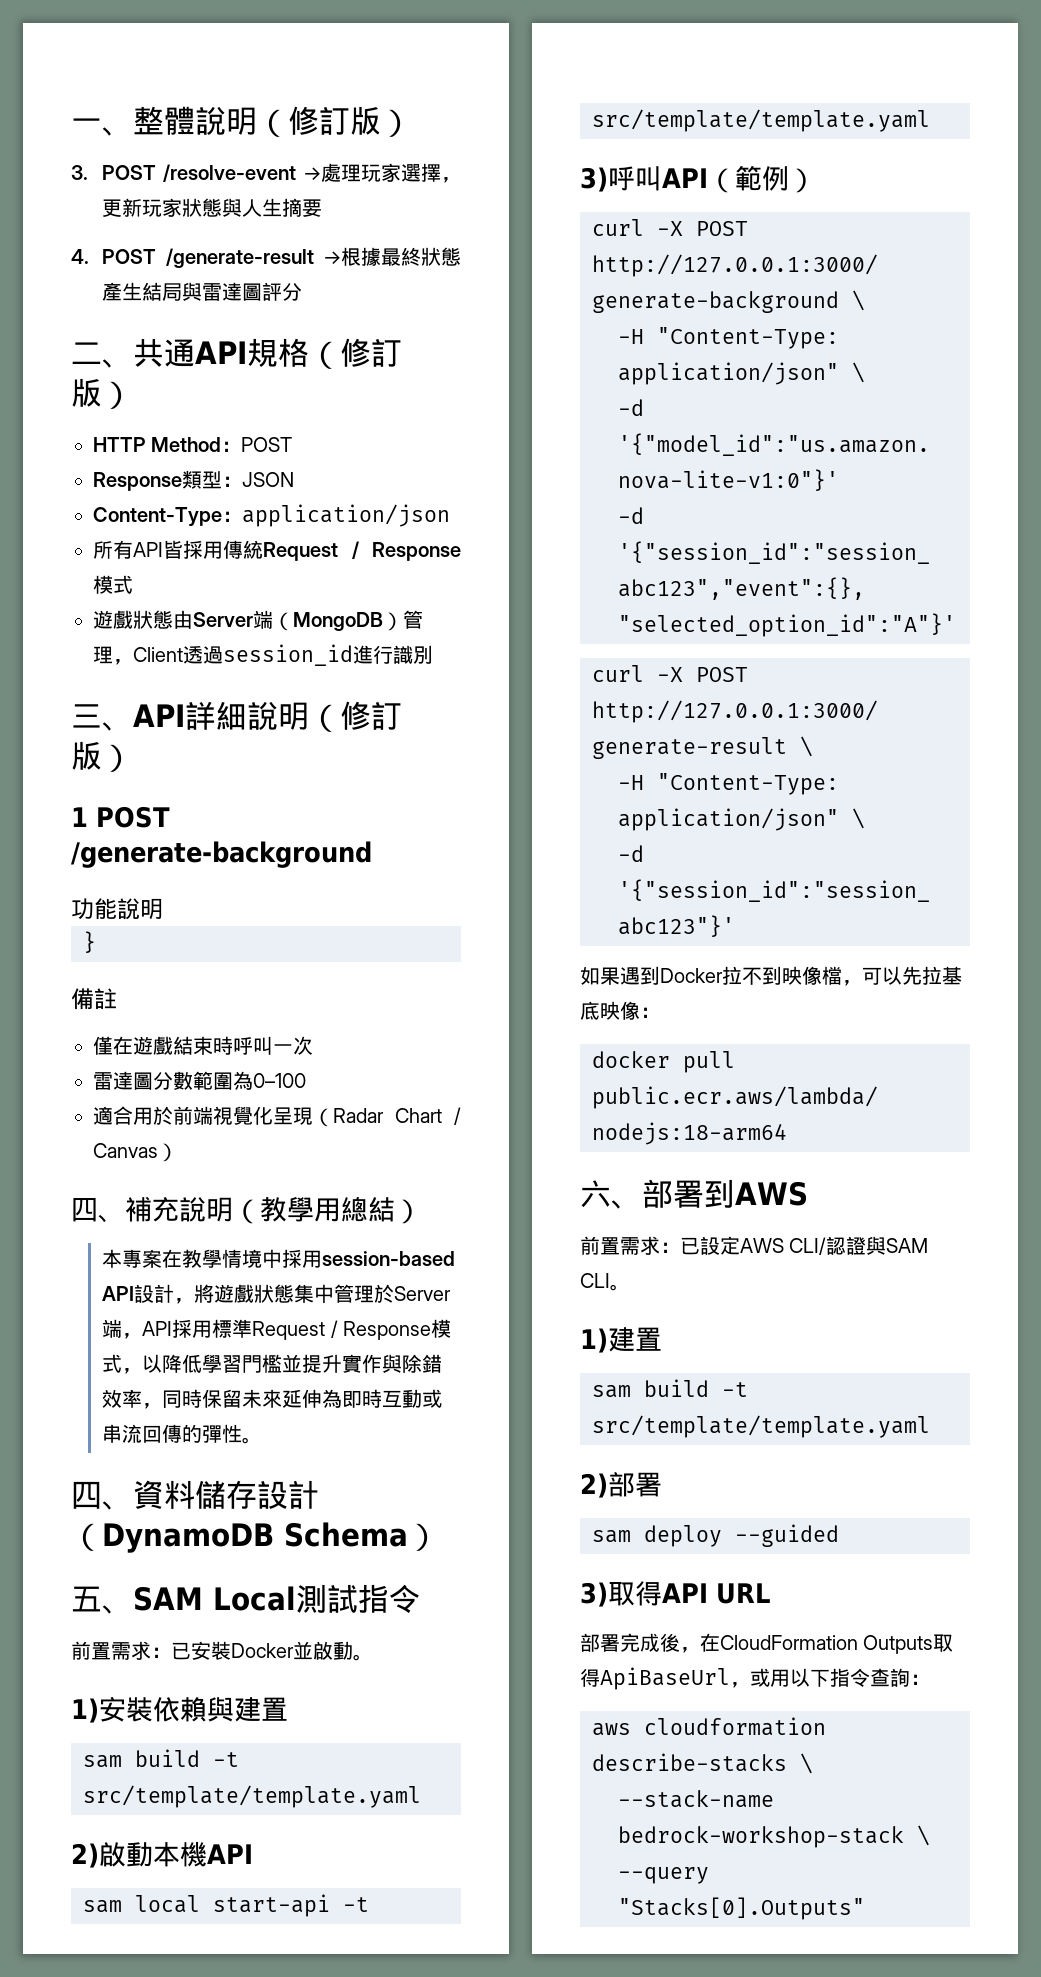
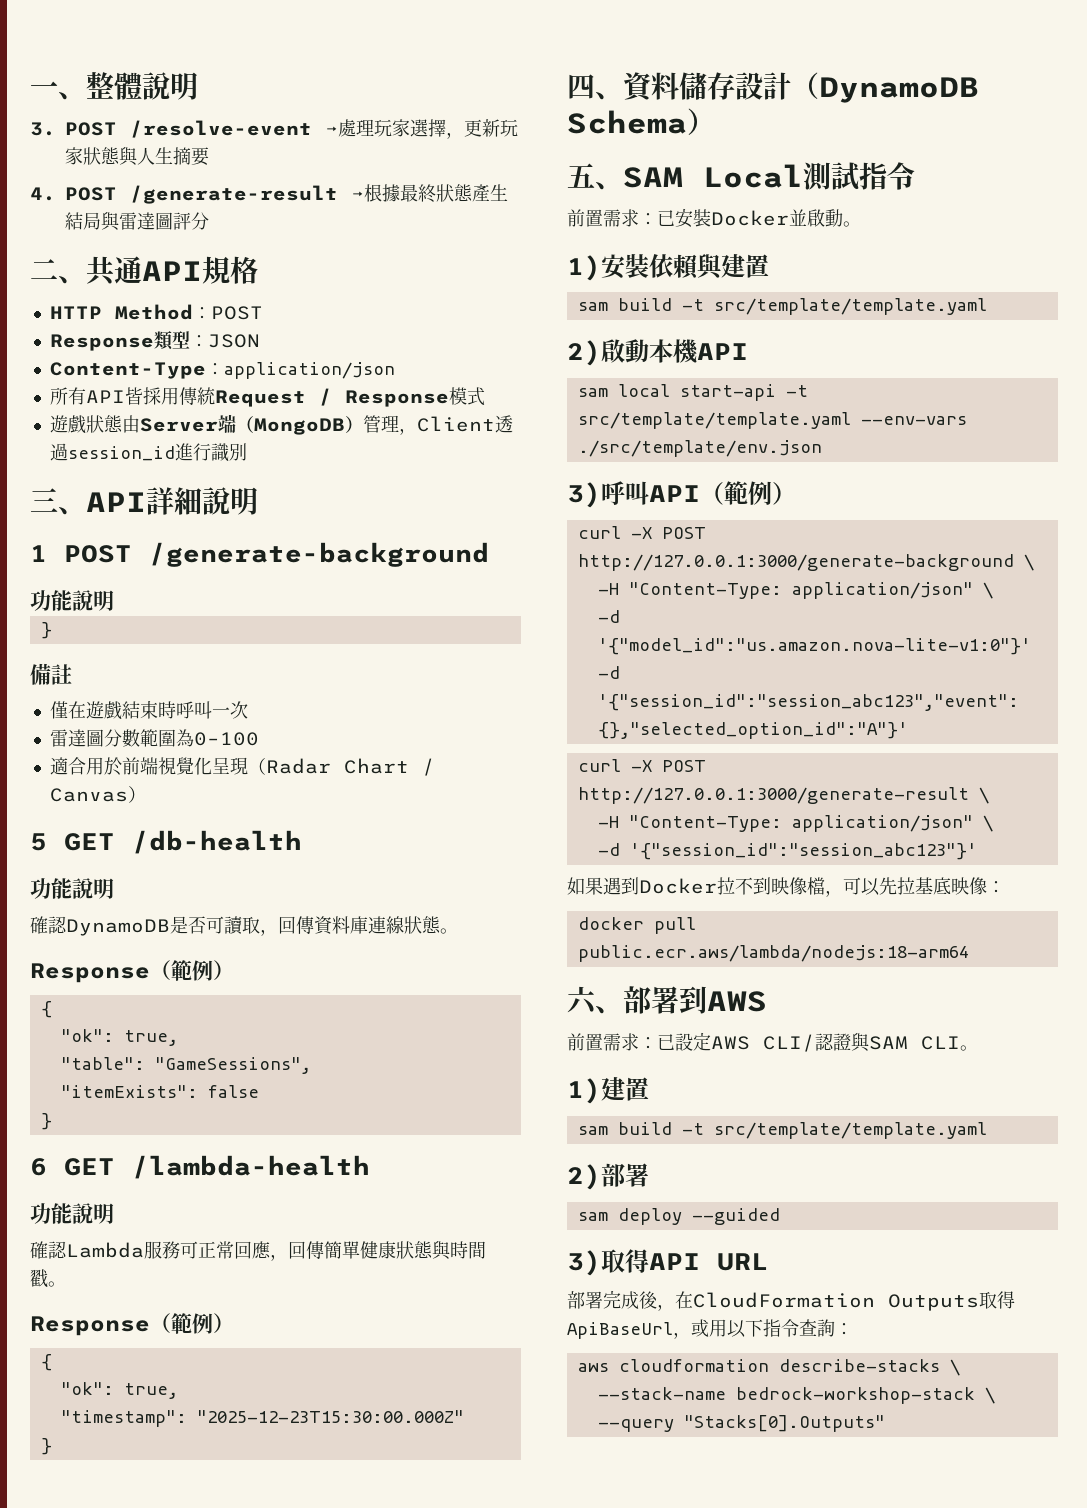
- 一、整體說明（修訂版）
+ 一、整體說明
- 二、共通API規格（修訂版）
+ 二、共通API規格
- 三、API詳細說明（修訂版）
+ 三、API詳細說明
- 四、補充說明（教學用總結）
- 本專案在教學情境中採用session-based API設計，將遊戲狀態集中管理於Server端，API採用標準Request / Response模式，以降低學習門檻並提升實作與除錯效率，同時保留未來延伸為即時互動或串流回傳的彈性。
+ 5 GET /db-health
+ 功能說明
+ 確認DynamoDB是否可讀取，回傳資料庫連線狀態。
+ Response（範例）
+ {
+ "ok": true,
+ "table": "GameSessions",
+ "itemExists": false
+ }
+ 6 GET /lambda-health
+ 功能說明
+ 確認Lambda服務可正常回應，回傳簡單健康狀態與時間戳。
+ Response（範例）
+ {
+ "ok": true,
+ "timestamp": "2025-12-23T15:30:00.000Z"
+ }
- sam local start-api -t src/template/template.yaml
+ sam local start-api -t src/template/template.yaml --env-vars ./src/template/env.json

